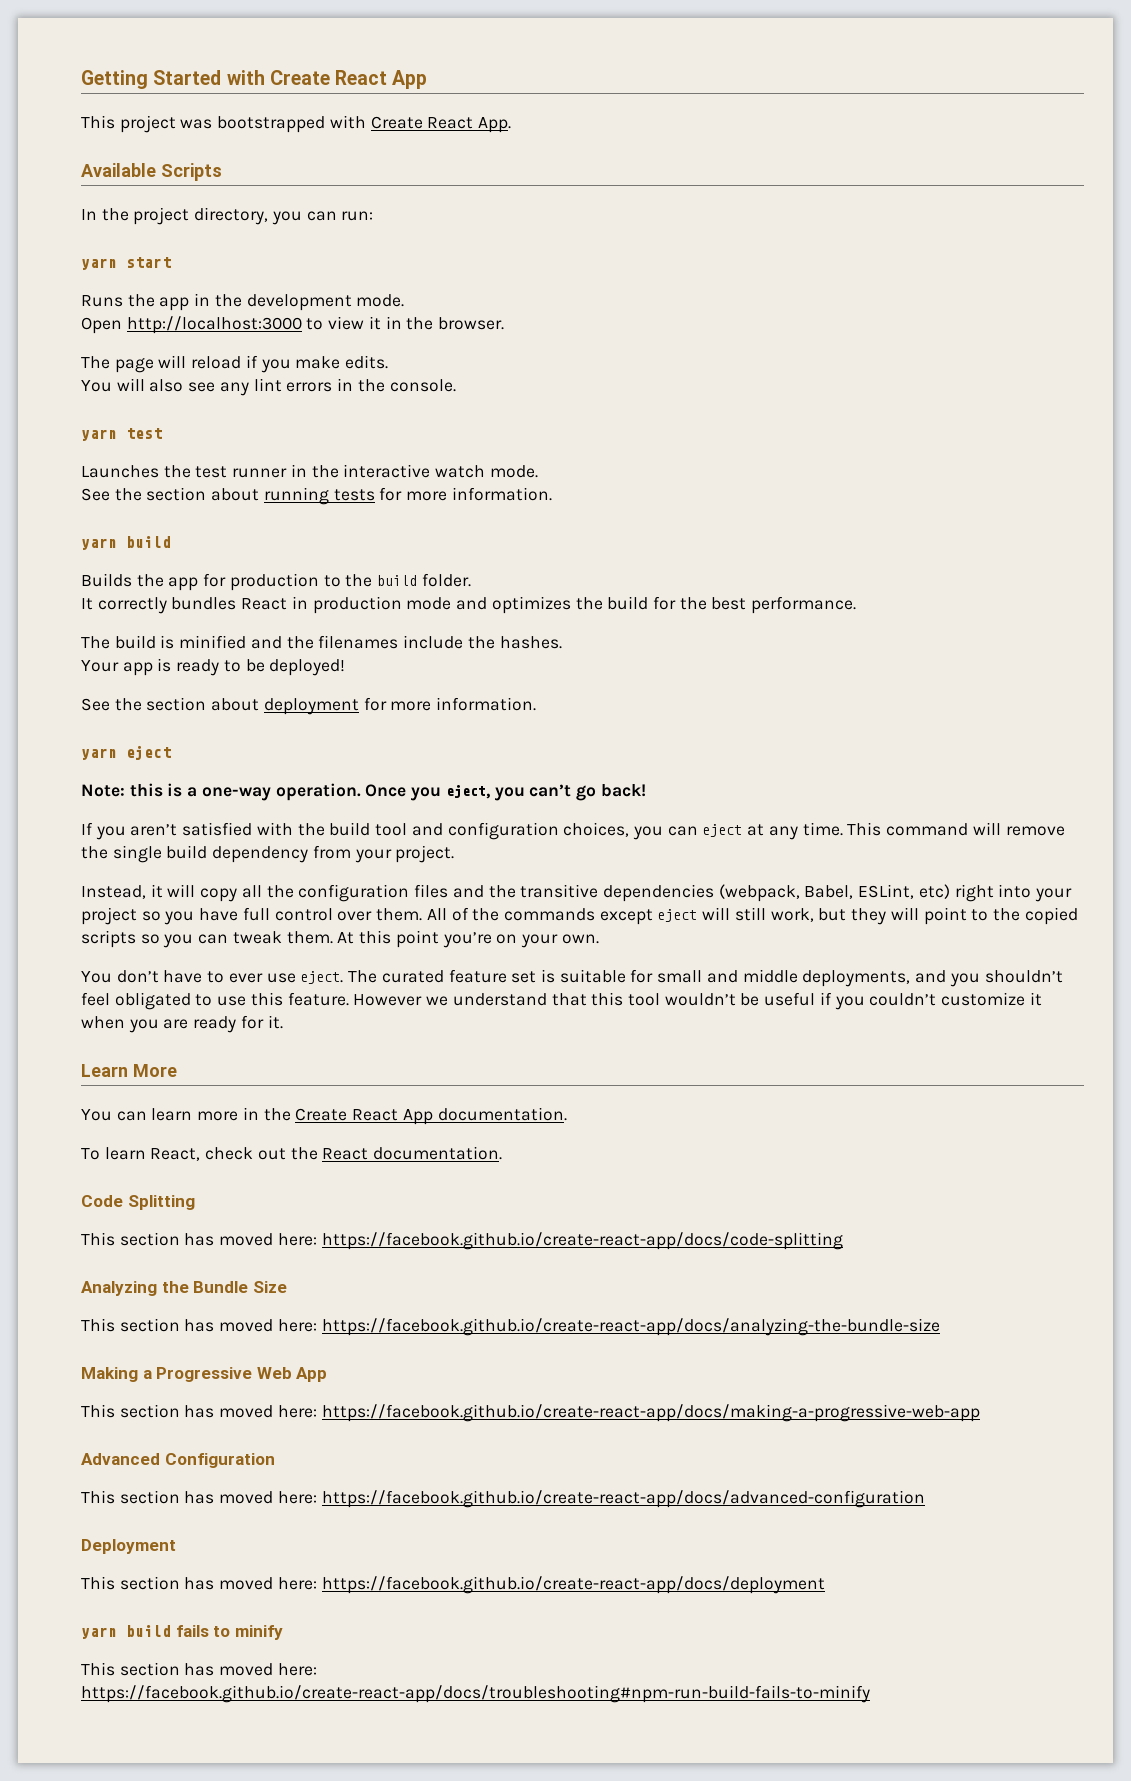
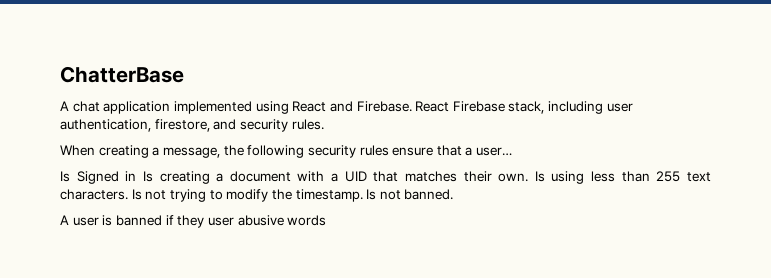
- Getting Started with Create React App
- This project was bootstrapped with Create React App.
- Available Scripts
- In the project directory, you can run:
- yarn start
- Runs the app in the development mode.
- Open http://localhost:3000 to view it in the browser.
- The page will reload if you make edits.
- You will also see any lint errors in the console.
- yarn test
- Launches the test runner in the interactive watch mode.
- See the section about running tests for more information.
- yarn build
- Builds the app for production to the build folder.
- It correctly bundles React in production mode and optimizes the build for the best performance.
- The build is minified and the filenames include the hashes.
- Your app is ready to be deployed!
- See the section about deployment for more information.
- yarn eject
- Note: this is a one-way operation. Once you eject, you can’t go back!
- If you aren’t satisfied with the build tool and configuration choices, you can eject at any time. This command will remove the single build dependency from your project.
- Instead, it will copy all the configuration files and the transitive dependencies (webpack, Babel, ESLint, etc) right into your project so you have full control over them. All of the commands except eject will still work, but they will point to the copied scripts so you can tweak them. At this point you’re on your own.
- You don’t have to ever use eject. The curated feature set is suitable for small and middle deployments, and you shouldn’t feel obligated to use this feature. However we understand that this tool wouldn’t be useful if you couldn’t customize it when you are ready for it.
- Learn More
- You can learn more in the Create React App documentation.
- To learn React, check out the React documentation.
- Code Splitting
- This section has moved here: https://facebook.github.io/create-react-app/docs/code-splitting
- Analyzing the Bundle Size
- This section has moved here: https://facebook.github.io/create-react-app/docs/analyzing-the-bundle-size
- Making a Progressive Web App
- This section has moved here: https://facebook.github.io/create-react-app/docs/making-a-progressive-web-app
- Advanced Configuration
- This section has moved here: https://facebook.github.io/create-react-app/docs/advanced-configuration
- Deployment
- This section has moved here: https://facebook.github.io/create-react-app/docs/deployment
- yarn build fails to minify
- This section has moved here: https://facebook.github.io/create-react-app/docs/troubleshooting#npm-run-build-fails-to-minify
+ ChatterBase
+ A chat application implemented using React and Firebase. React Firebase stack, including user authentication, firestore, and security rules.
+ When creating a message, the following security rules ensure that a user…
+ Is Signed in Is creating a document with a UID that matches their own. Is using less than 255 text characters. Is not trying to modify the timestamp. Is not banned.
+ A user is banned if they user abusive words

